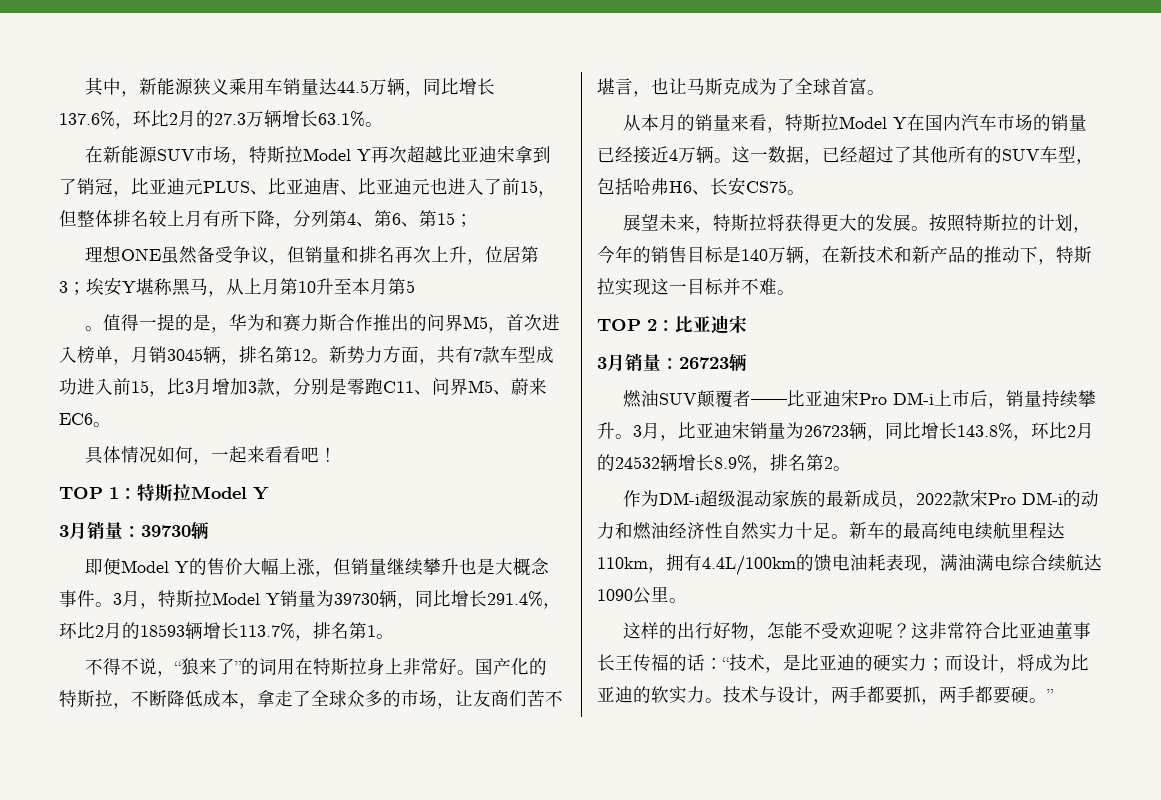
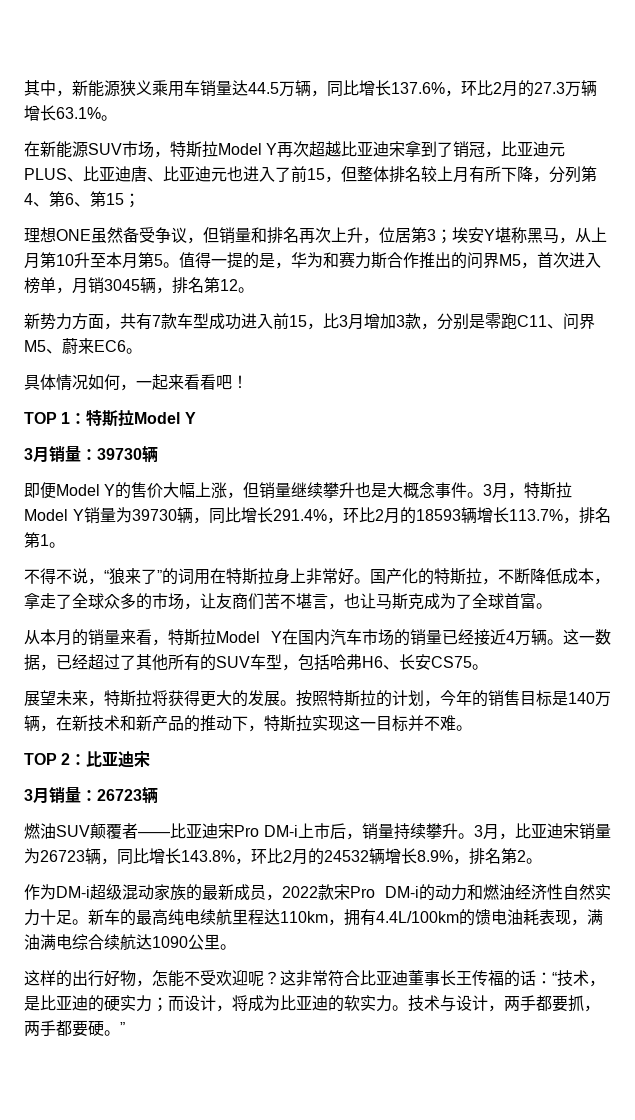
- 理想ONE虽然备受争议，但销量和排名再次上升，位居第3；埃安Y堪称黑马，从上月第10升至本月第5
- 。
+ 理想ONE虽然备受争议，但销量和排名再次上升，位居第3；埃安Y堪称黑马，从上月第10升至本月第5。
- 值得一提的是，华为和赛力斯合作推出的问界M5，首次进入榜单，月销3045辆，排名第12。新势力方面，共有7款车型成功进入前15，比3月增加3款，分别是零跑C11、问界M5、蔚来EC6。
+ 值得一提的是，华为和赛力斯合作推出的问界M5，首次进入榜单，月销3045辆，排名第12。
+ 新势力方面，共有7款车型成功进入前15，比3月增加3款，分别是零跑C11、问界M5、蔚来EC6。

